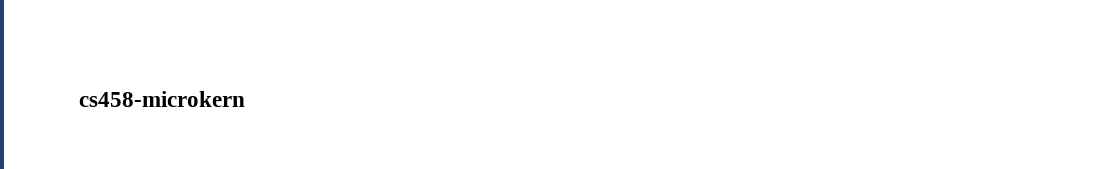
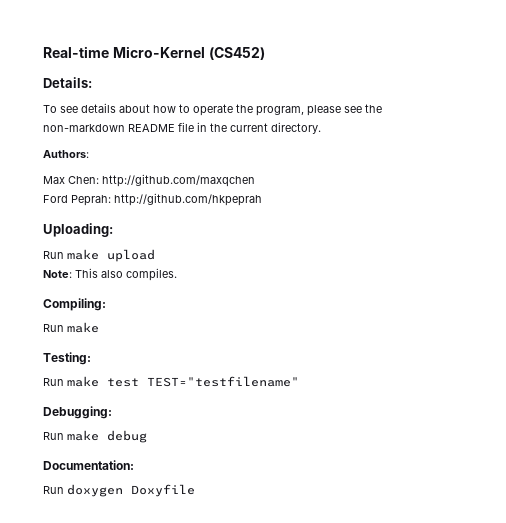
- cs458-microkern
+ Real-time Micro-Kernel (CS452)
+ Details:
+ To see details about how to operate the program, please see the non-markdown README file in the current directory.
+ Authors:
+ Max Chen: http://github.com/maxqchen
+ Ford Peprah: http://github.com/hkpeprah
+ Uploading:
+ Run make upload
+ Note: This also compiles.
+ Compiling:
+ Run make
+ Testing:
+ Run make test TEST="testfilename"
+ Debugging:
+ Run make debug
+ Documentation:
+ Run doxygen Doxyfile

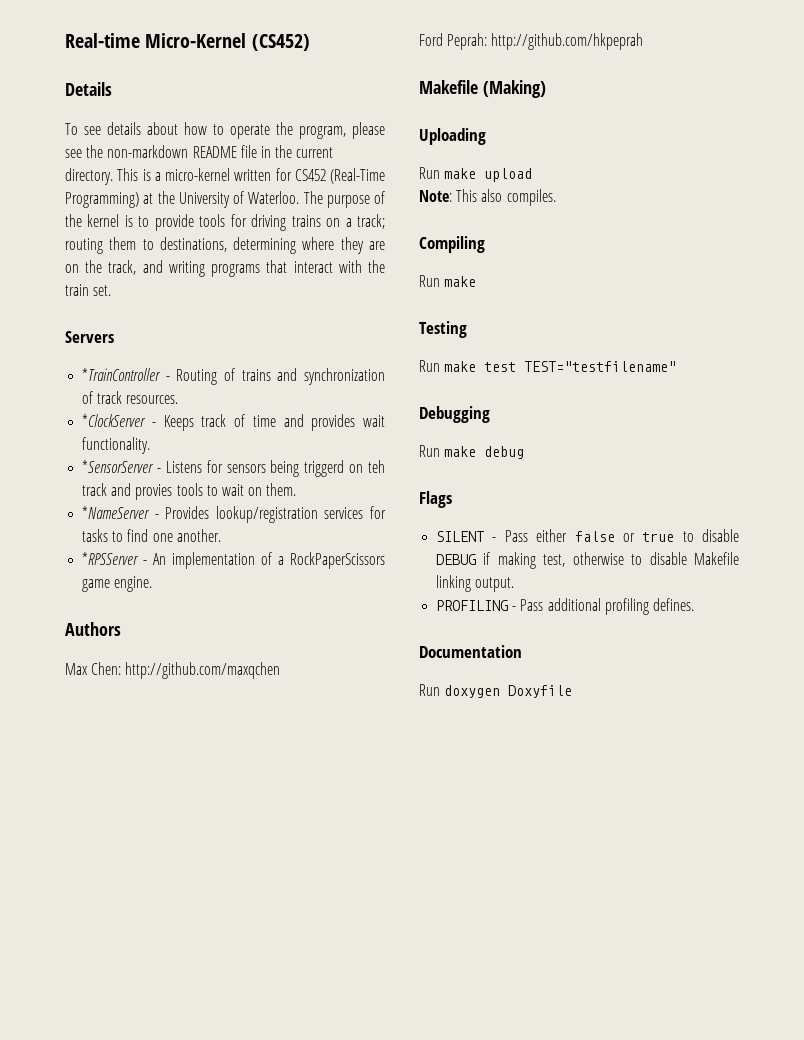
- Details:
+ Details
- To see details about how to operate the program, please see the non-markdown README file in the current directory.
- Authors:
+ To see details about how to operate the program, please see the non-markdown README file in the current directory. This is a micro-kernel written for CS452 (Real-Time Programming) at the University of Waterloo. The purpose of the kernel is to provide tools for driving trains on a track; routing them to destinations, determining where they are on the track, and writing programs that interact with the train set.
+ Servers
+ *TrainController - Routing of trains and synchronization of track resources.
+ *ClockServer - Keeps track of time and provides wait functionality.
+ *SensorServer - Listens for sensors being triggerd on teh track and provies tools to wait on them.
+ *NameServer - Provides lookup/registration services for tasks to find one another.
+ *RPSServer - An implementation of a RockPaperScissors game engine.
+ Authors
- Uploading:
+ Makefile (Making)
+ Uploading
- Compiling:
+ Compiling
- Testing:
+ Testing
- Debugging:
+ Debugging
- Documentation:
+ Flags
+ SILENT - Pass either false or true to disable DEBUG if making test, otherwise to disable Makefile linking output.
+ PROFILING - Pass additional profiling defines.
+ Documentation

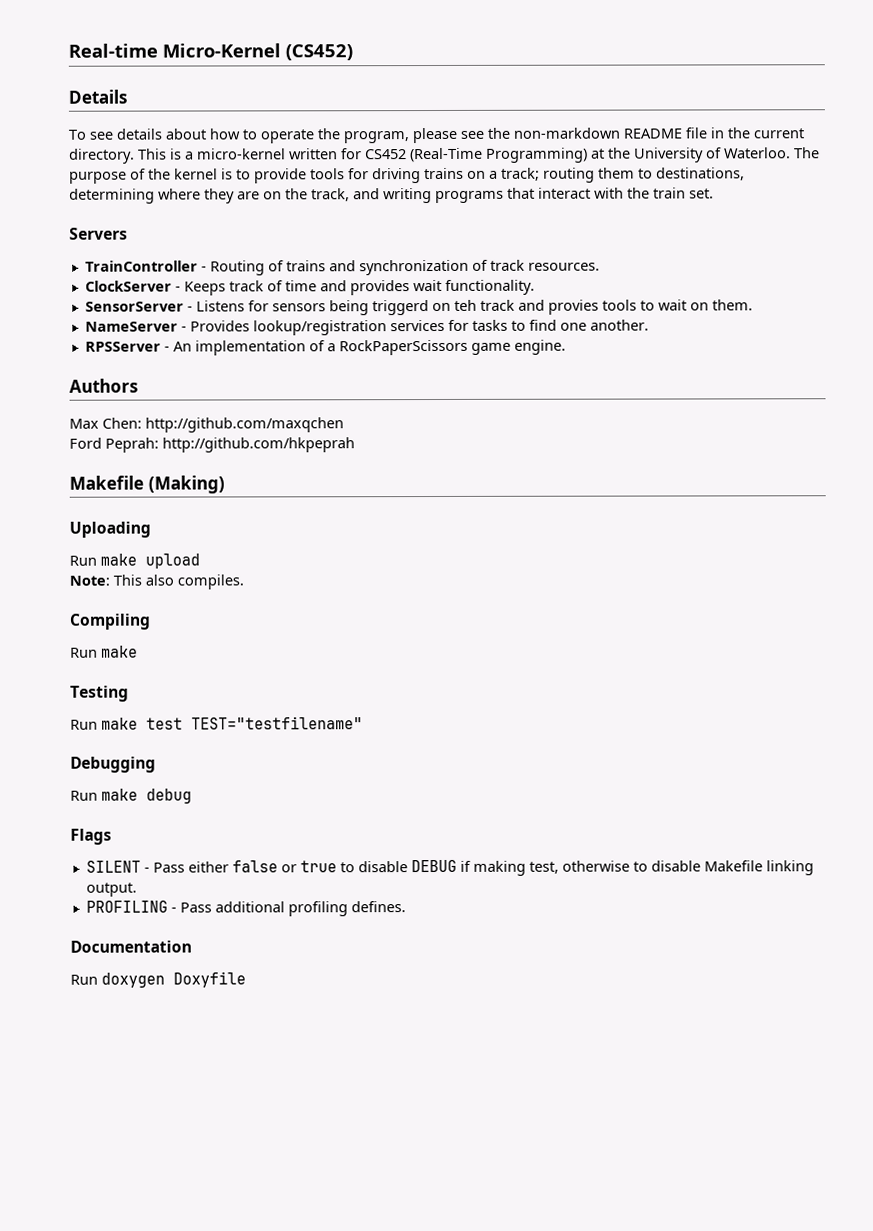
- *TrainController - Routing of trains and synchronization of track resources.
+ TrainController - Routing of trains and synchronization of track resources.
- *ClockServer - Keeps track of time and provides wait functionality.
+ ClockServer - Keeps track of time and provides wait functionality.
- *SensorServer - Listens for sensors being triggerd on teh track and provies tools to wait on them.
+ SensorServer - Listens for sensors being triggerd on teh track and provies tools to wait on them.
- *NameServer - Provides lookup/registration services for tasks to find one another.
+ NameServer - Provides lookup/registration services for tasks to find one another.
- *RPSServer - An implementation of a RockPaperScissors game engine.
+ RPSServer - An implementation of a RockPaperScissors game engine.

